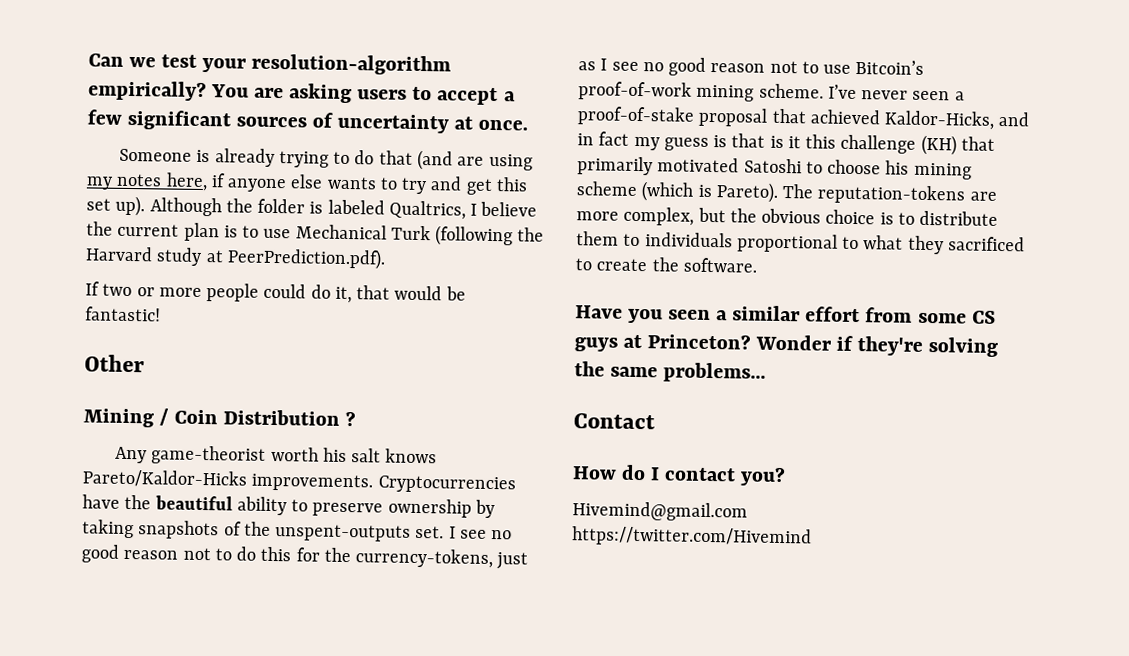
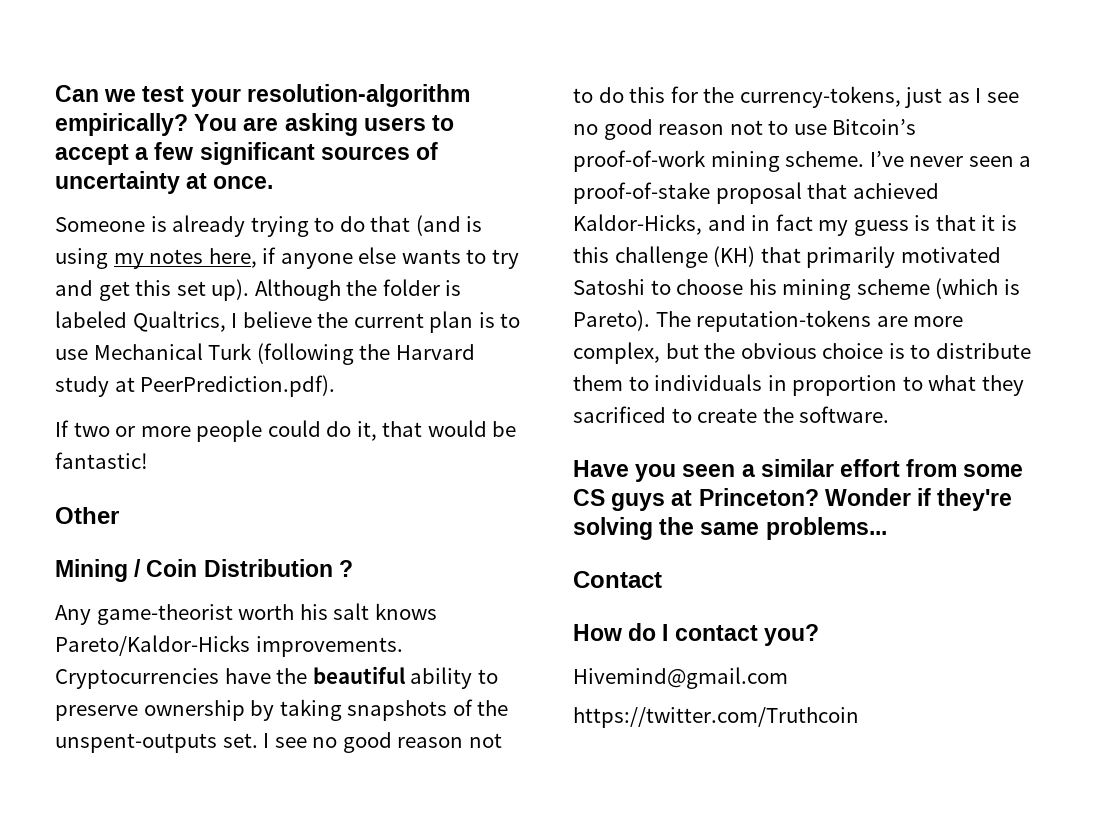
- Someone is already trying to do that (and are using my notes here, if anyone else wants to try and get this set up).
+ Someone is already trying to do that (and is using my notes here, if anyone else wants to try and get this set up).
- I’ve never seen a proof-of-stake proposal that achieved Kaldor-Hicks, and in fact my guess is that is it this challenge (KH) that primarily motivated Satoshi to choose his mining scheme (which is Pareto).
+ I’ve never seen a proof-of-stake proposal that achieved Kaldor-Hicks, and in fact my guess is that it is this challenge (KH) that primarily motivated Satoshi to choose his mining scheme (which is Pareto).
- The reputation-tokens are more complex, but the obvious choice is to distribute them to individuals proportional to what they sacrificed to create the software.
+ The reputation-tokens are more complex, but the obvious choice is to distribute them to individuals in proportion to what they sacrificed to create the software.
- https://twitter.com/Hivemind
+ https://twitter.com/Truthcoin

